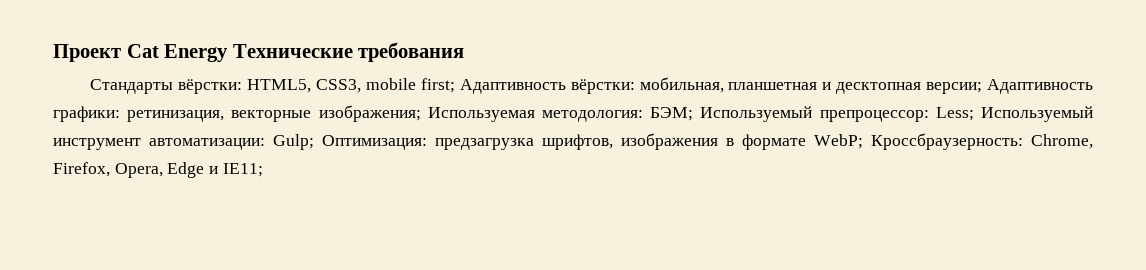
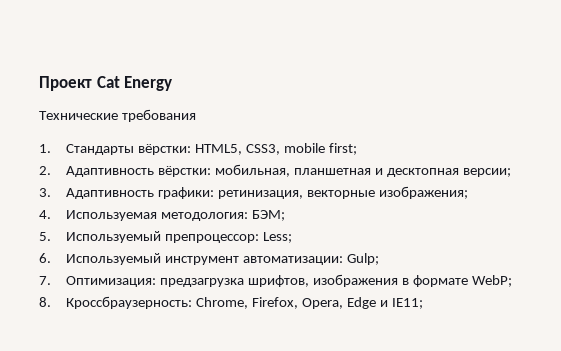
- Проект Cat Energy Технические требования
+ Проект Cat Energy
+ Технические требования
- Стандарты вёрстки: HTML5, CSS3, mobile first; Адаптивность вёрстки: мобильная, планшетная и десктопная версии; Адаптивность графики: ретинизация, векторные изображения; Используемая методология: БЭМ; Используемый препроцессор: Less; Используемый инструмент автоматизации: Gulp; Оптимизация: предзагрузка шрифтов, изображения в формате WebP; Кроссбраузерность: Chrome, Firefox, Opera, Edge и IE11;
+ 1. Стандарты вёрстки: HTML5, CSS3, mobile first;
+ 2. Адаптивность вёрстки: мобильная, планшетная и десктопная версии;
+ 3. Адаптивность графики: ретинизация, векторные изображения;
+ 4. Используемая методология: БЭМ;
+ 5. Используемый препроцессор: Less;
+ 6. Используемый инструмент автоматизации: Gulp;
+ 7. Оптимизация: предзагрузка шрифтов, изображения в формате WebP;
+ 8. Кроссбраузерность: Chrome, Firefox, Opera, Edge и IE11;

